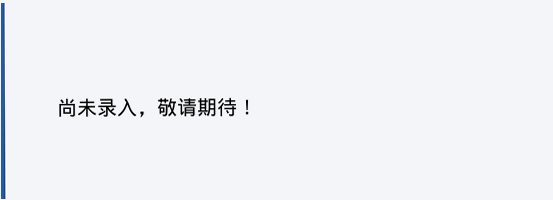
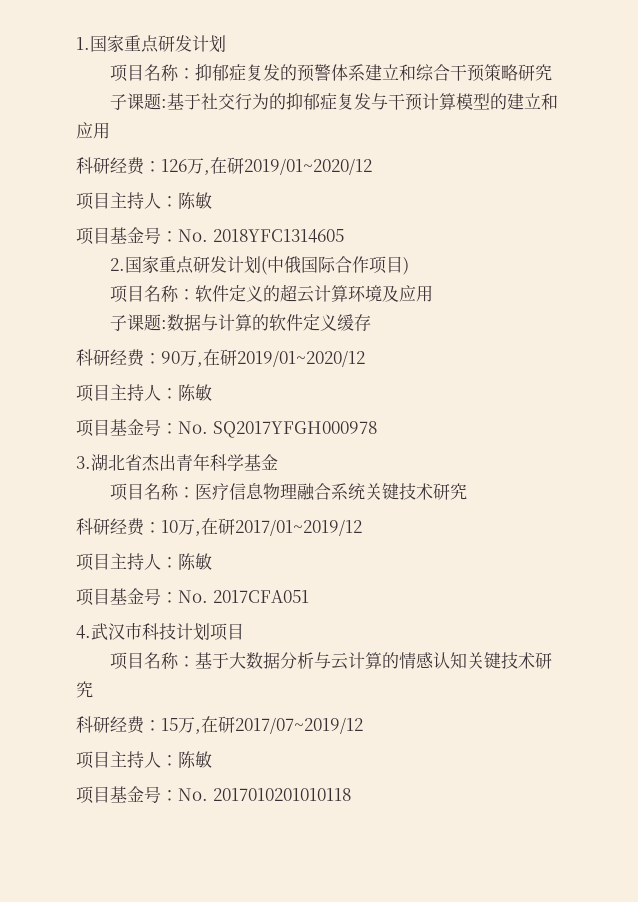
- 尚未录入，敬请期待！
+ 1.国家重点研发计划
+ 项目名称：抑郁症复发的预警体系建立和综合干预策略研究
+ 子课题:基于社交行为的抑郁症复发与干预计算模型的建立和应用
+ 科研经费：126万,在研2019/01~2020/12
+ 项目主持人：陈敏
+ 项目基金号：No. 2018YFC1314605
+ 2.国家重点研发计划(中俄国际合作项目)
+ 项目名称：软件定义的超云计算环境及应用
+ 子课题:数据与计算的软件定义缓存
+ 科研经费：90万,在研2019/01~2020/12
+ 项目主持人：陈敏
+ 项目基金号：No. SQ2017YFGH000978
+ 3.湖北省杰出青年科学基金
+ 项目名称：医疗信息物理融合系统关键技术研究
+ 科研经费：10万,在研2017/01~2019/12
+ 项目主持人：陈敏
+ 项目基金号：No. 2017CFA051
+ 4.武汉市科技计划项目
+ 项目名称：基于大数据分析与云计算的情感认知关键技术研究
+ 科研经费：15万,在研2017/07~2019/12
+ 项目主持人：陈敏
+ 项目基金号：No. 2017010201010118

